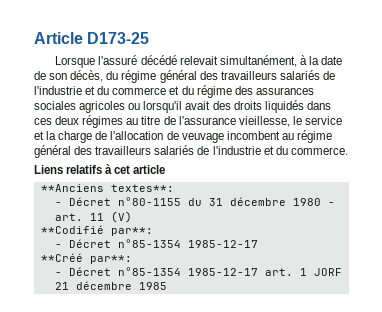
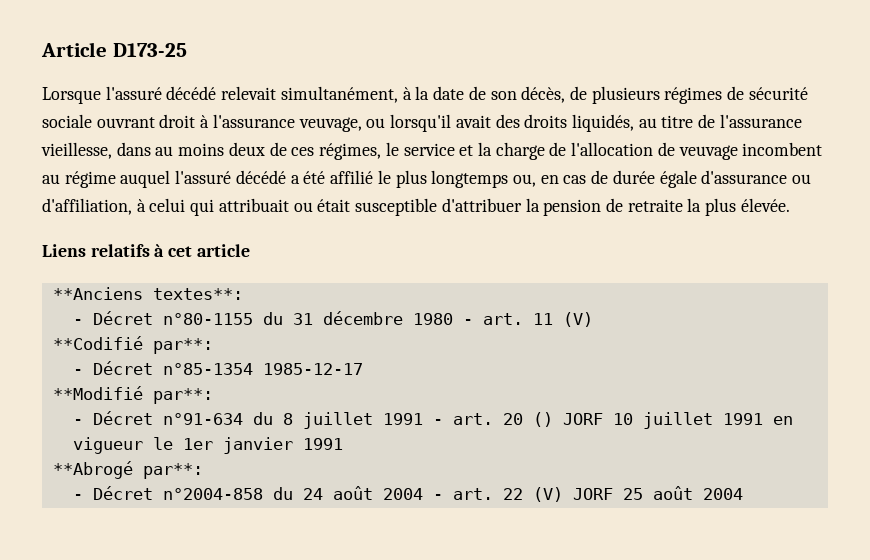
- Lorsque l'assuré décédé relevait simultanément, à la date de son décès, du régime général des travailleurs salariés de l'industrie et du commerce et du régime des assurances sociales agricoles ou lorsqu'il avait des droits liquidés dans ces deux régimes au titre de l'assurance vieillesse, le service et la charge de l'allocation de veuvage incombent au régime général des travailleurs salariés de l'industrie et du commerce.
+ Lorsque l'assuré décédé relevait simultanément, à la date de son décès, de plusieurs régimes de sécurité sociale ouvrant droit à l'assurance veuvage, ou lorsqu'il avait des droits liquidés, au titre de l'assurance vieillesse, dans au moins deux de ces régimes, le service et la charge de l'allocation de veuvage incombent au régime auquel l'assuré décédé a été affilié le plus longtemps ou, en cas de durée égale d'assurance ou d'affiliation, à celui qui attribuait ou était susceptible d'attribuer la pension de retraite la plus élevée.
- **Créé par**:
- - Décret n°85-1354 1985-12-17 art. 1 JORF 21 décembre 1985
+ **Modifié par**:
+ - Décret n°91-634 du 8 juillet 1991 - art. 20 () JORF 10 juillet 1991 en vigueur le 1er janvier 1991
+ **Abrogé par**:
+ - Décret n°2004-858 du 24 août 2004 - art. 22 (V) JORF 25 août 2004

